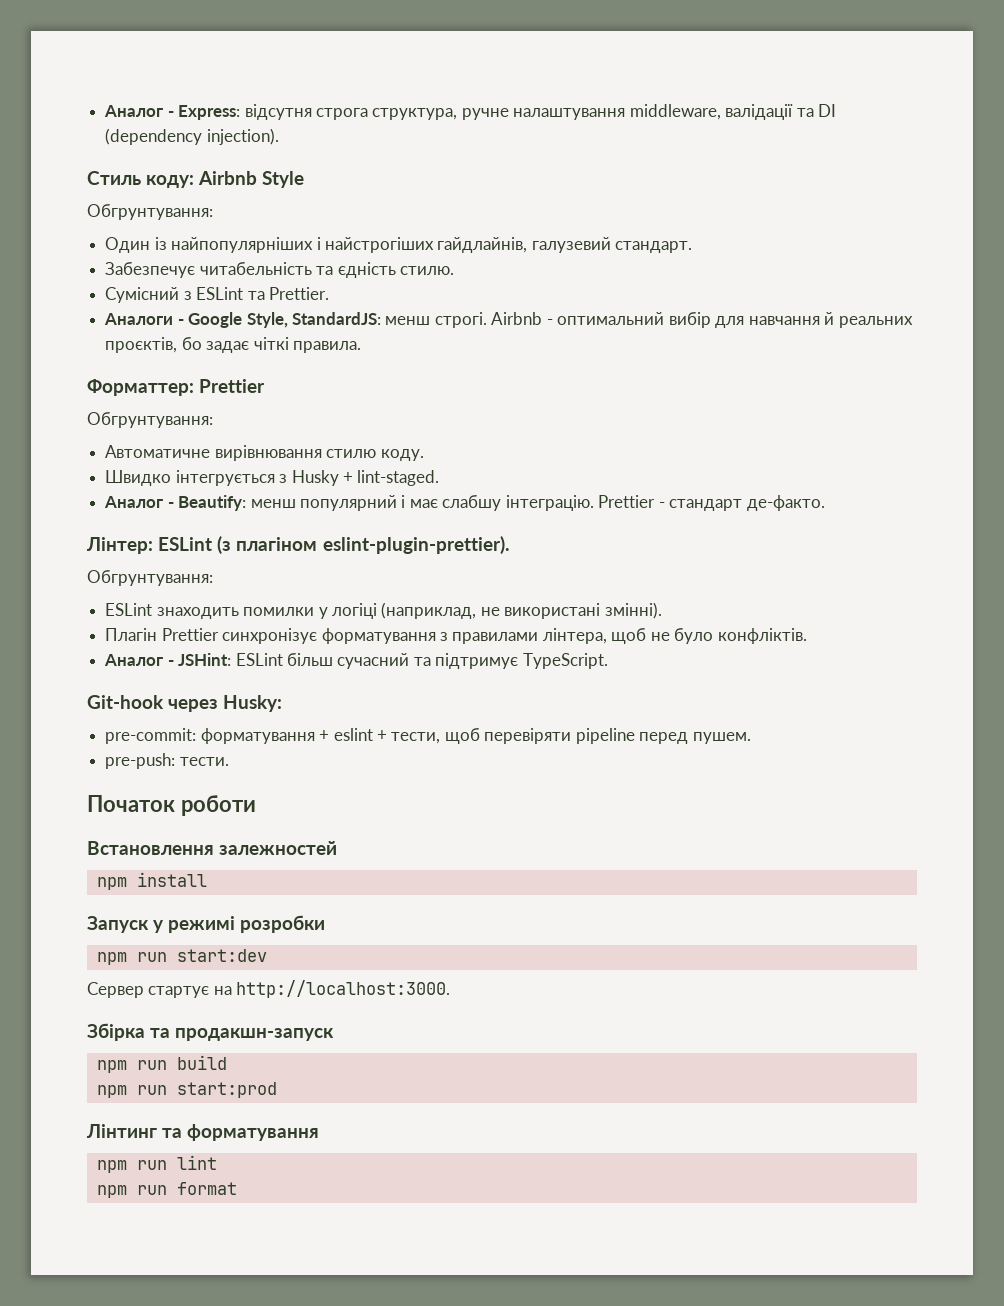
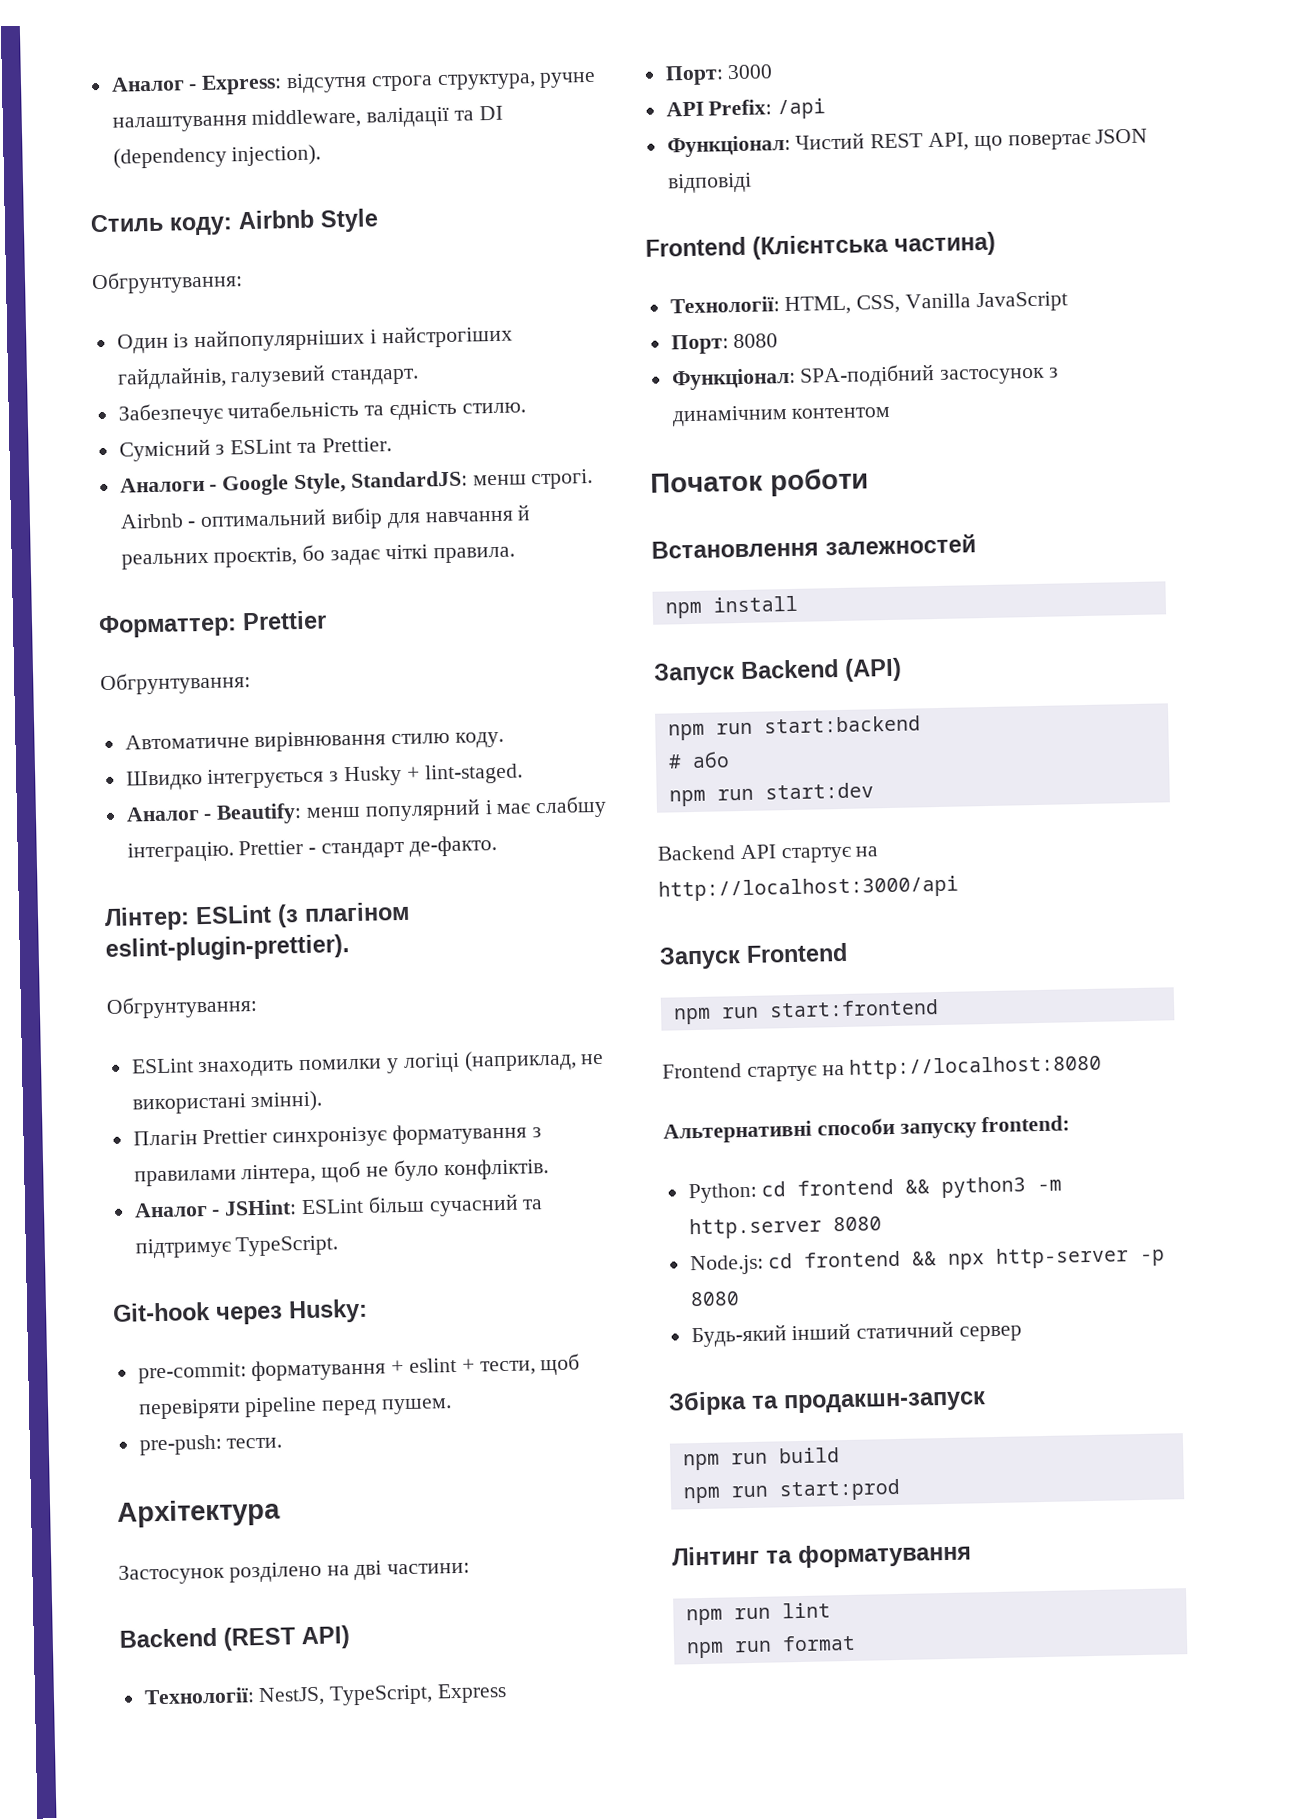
+ Архітектура
+ Застосунок розділено на дві частини:
+ Backend (REST API)
+ Технології: NestJS, TypeScript, Express
+ Порт: 3000
+ API Prefix: /api
+ Функціонал: Чистий REST API, що повертає JSON відповіді
+ Frontend (Клієнтська частина)
+ Технології: HTML, CSS, Vanilla JavaScript
+ Порт: 8080
+ Функціонал: SPA-подібний застосунок з динамічним контентом
- Запуск у режимі розробки
+ Запуск Backend (API)
+ npm run start:backend
+ # або
  npm run start:dev
- Сервер стартує на http://localhost:3000.
+ Backend API стартує на http://localhost:3000/api
+ Запуск Frontend
+ npm run start:frontend
+ Frontend стартує на http://localhost:8080
+ Альтернативні способи запуску frontend:
+ Python: cd frontend && python3 -m http.server 8080
+ Node.js: cd frontend && npx http-server -p 8080
+ Будь-який інший статичний сервер

